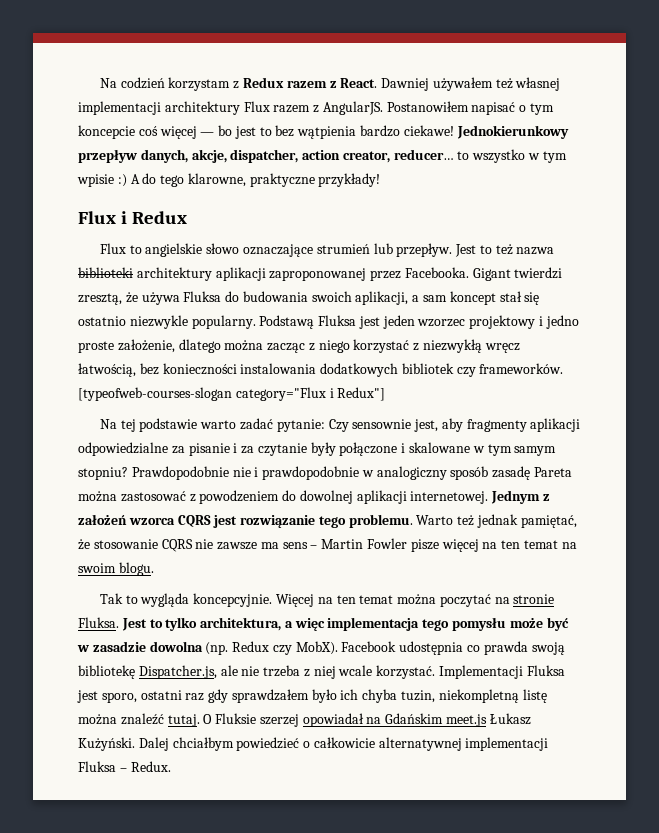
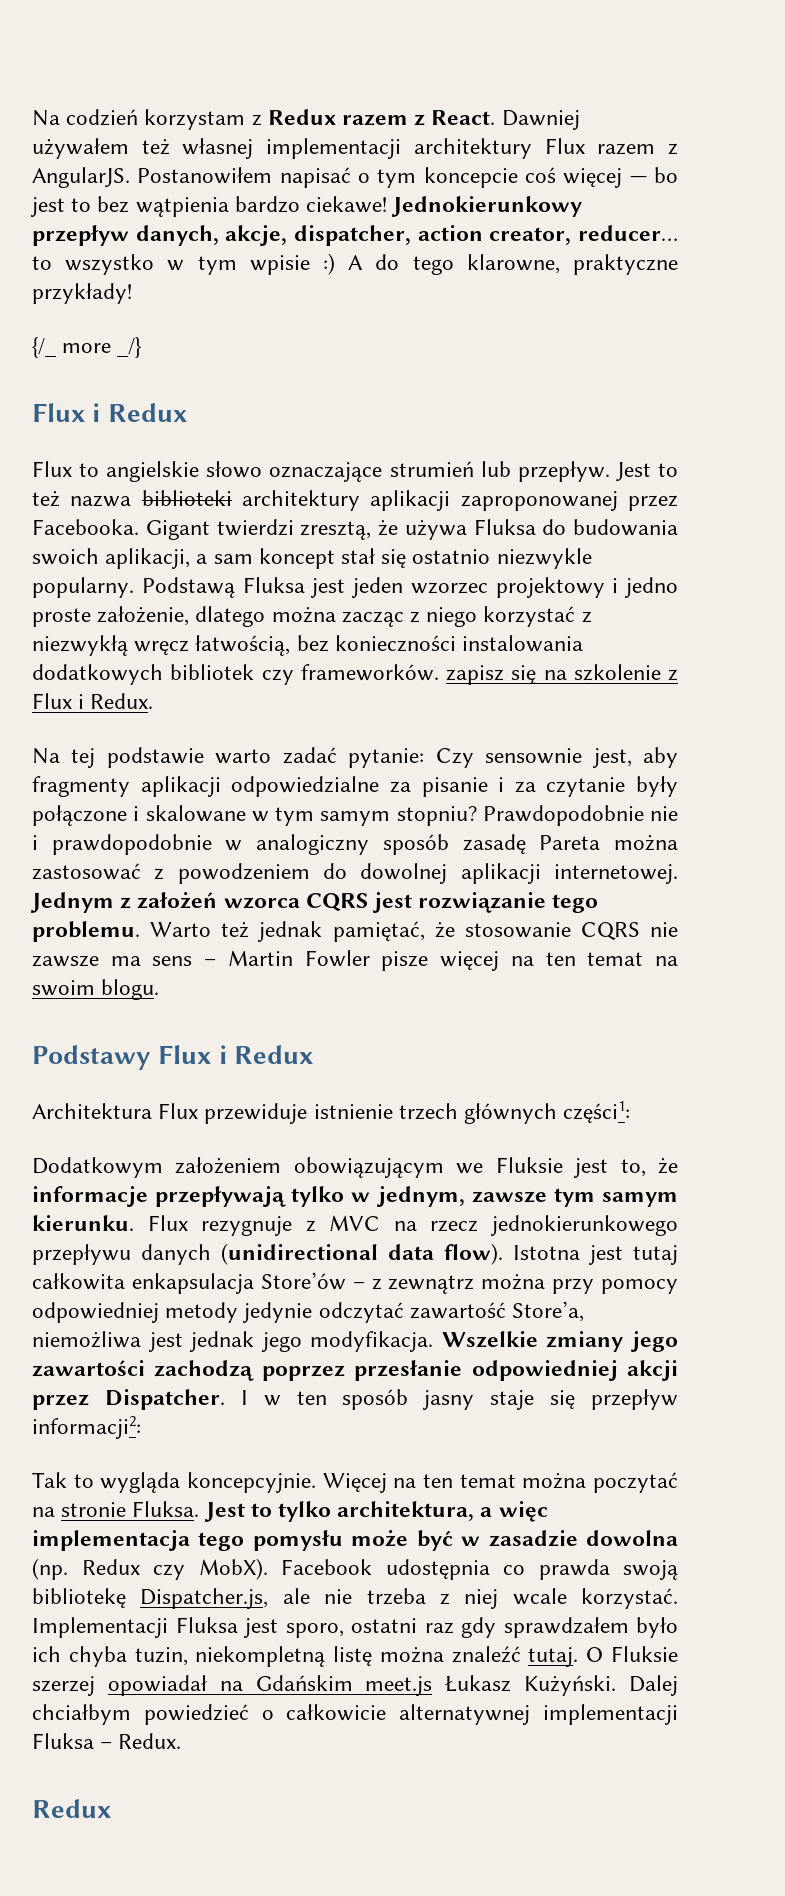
+ {/_ more _/}
- Podstawą Fluksa jest jeden wzorzec projektowy i jedno proste założenie, dlatego można zacząc z niego korzystać z niezwykłą wręcz łatwością, bez konieczności instalowania dodatkowych bibliotek czy frameworków. [typeofweb-courses-slogan category="Flux i Redux"]
+ Podstawą Fluksa jest jeden wzorzec projektowy i jedno proste założenie, dlatego można zacząc z niego korzystać z niezwykłą wręcz łatwością, bez konieczności instalowania dodatkowych bibliotek czy frameworków. zapisz się na szkolenie z Flux i Redux.
+ Podstawy Flux i Redux
+ Architektura Flux przewiduje istnienie trzech głównych części1:
+ Dodatkowym założeniem obowiązującym we Fluksie jest to, że informacje przepływają tylko w jednym, zawsze tym samym kierunku. Flux rezygnuje z MVC na rzecz jednokierunkowego przepływu danych (unidirectional data flow). Istotna jest tutaj całkowita enkapsulacja Store’ów – z zewnątrz można przy pomocy odpowiedniej metody jedynie odczytać zawartość Store’a, niemożliwa jest jednak jego modyfikacja. Wszelkie zmiany jego zawartości zachodzą poprzez przesłanie odpowiedniej akcji przez Dispatcher. I w ten sposób jasny staje się przepływ informacji2:
  Dalej chciałbym powiedzieć o całkowicie alternatywnej implementacji Fluksa – Redux.
+ Redux

